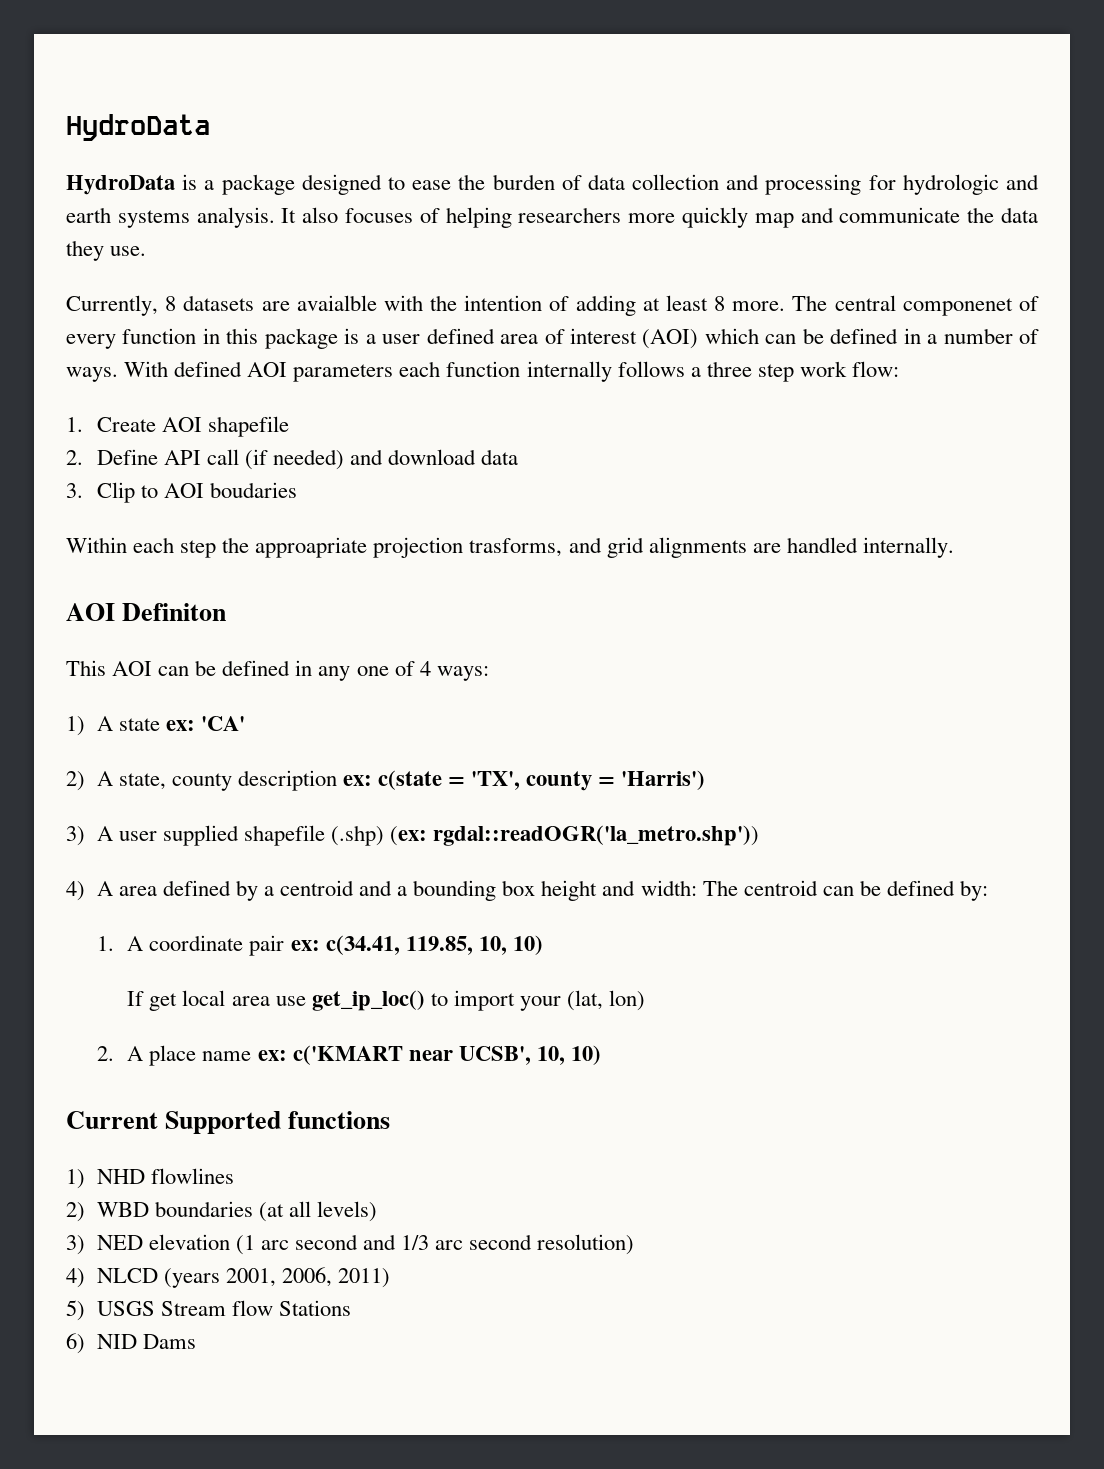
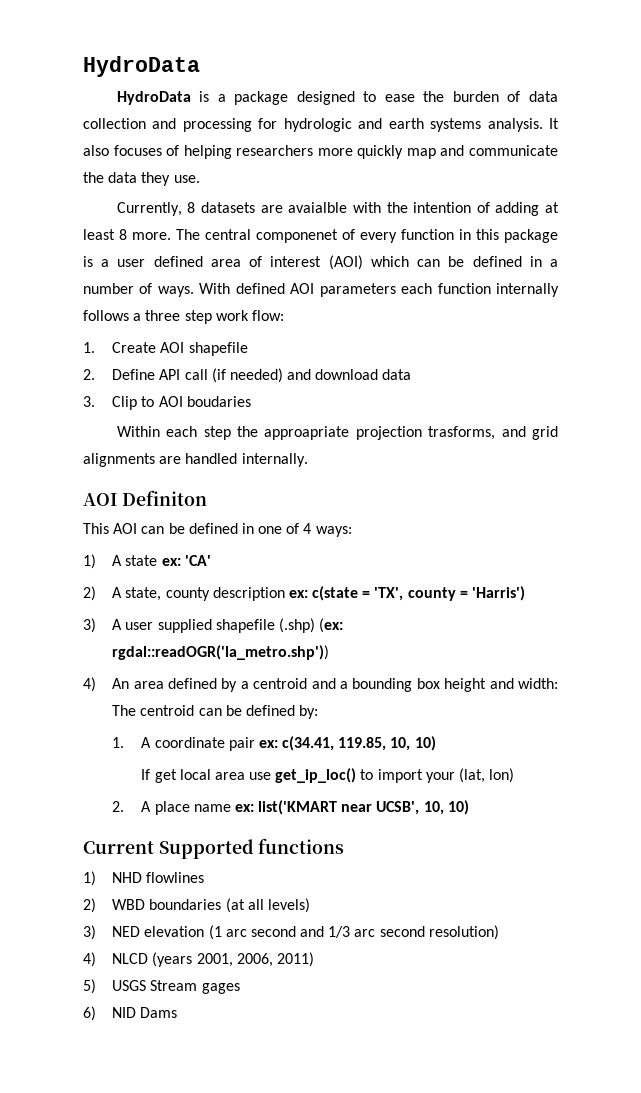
- This AOI can be defined in any one of 4 ways:
+ This AOI can be defined in one of 4 ways:
- 4) A area defined by a centroid and a bounding box height and width: The centroid can be defined by:
+ 4) An area defined by a centroid and a bounding box height and width: The centroid can be defined by:
- 2. A place name ex: c('KMART near UCSB', 10, 10)
+ 2. A place name ex: list('KMART near UCSB', 10, 10)
- 5) USGS Stream flow Stations
+ 5) USGS Stream gages

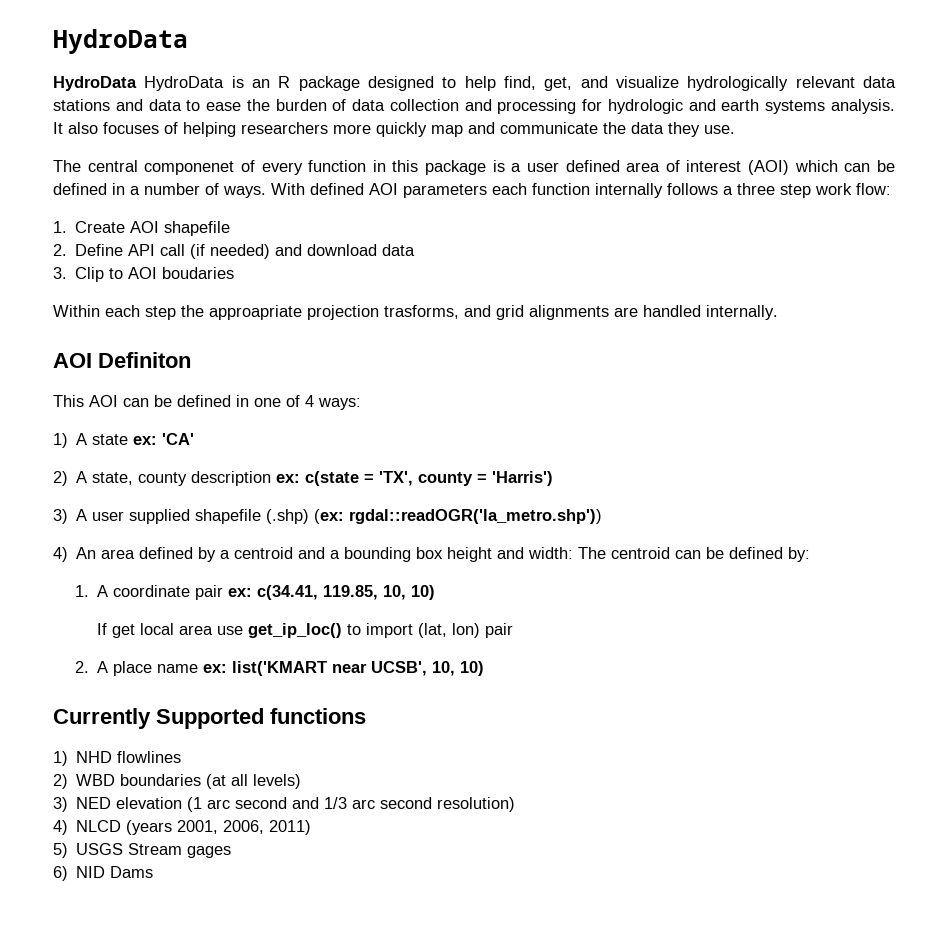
- HydroData is a package designed to ease the burden of data collection and processing for hydrologic and earth systems analysis.
+ HydroData HydroData is an R package designed to help find, get, and visualize hydrologically relevant data stations and data to ease the burden of data collection and processing for hydrologic and earth systems analysis.
- Currently, 8 datasets are avaialble with the intention of adding at least 8 more.
- If get local area use get_ip_loc() to import your (lat, lon)
+ If get local area use get_ip_loc() to import (lat, lon) pair
- Current Supported functions
+ Currently Supported functions

